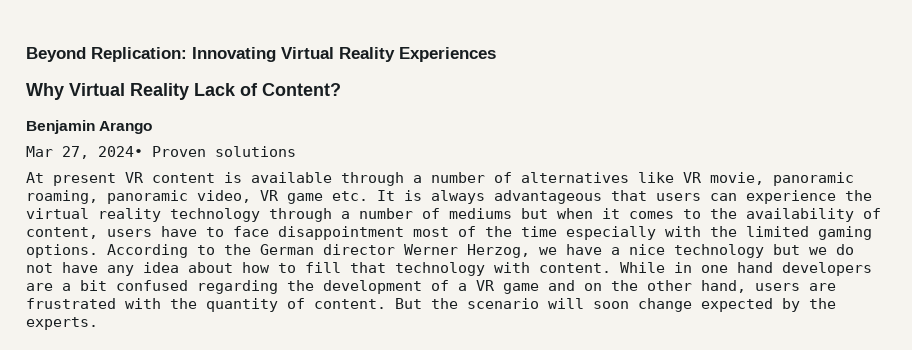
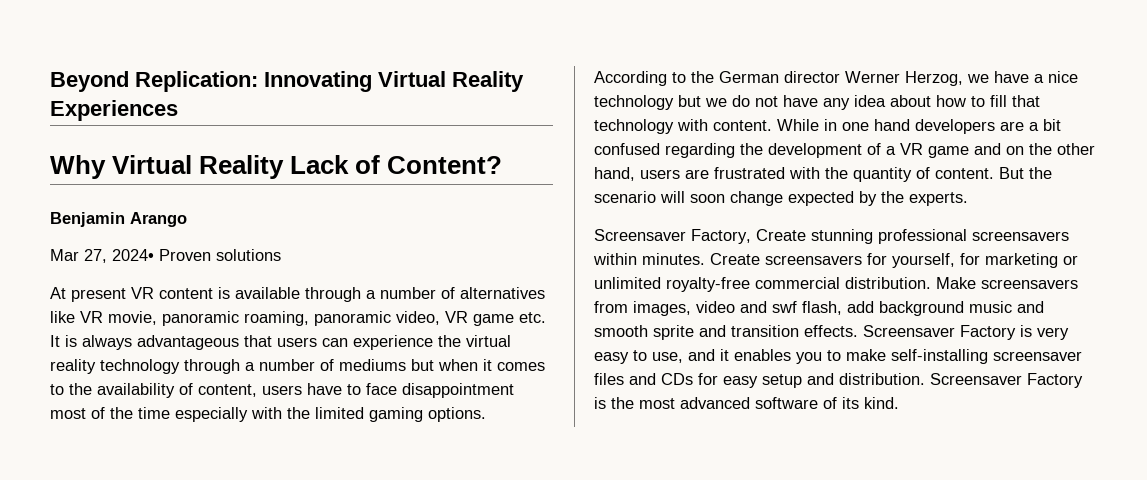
+ Screensaver Factory, Create stunning professional screensavers within minutes. Create screensavers for yourself, for marketing or unlimited royalty-free commercial distribution. Make screensavers from images, video and swf flash, add background music and smooth sprite and transition effects. Screensaver Factory is very easy to use, and it enables you to make self-installing screensaver files and CDs for easy setup and distribution. Screensaver Factory is the most advanced software of its kind.

